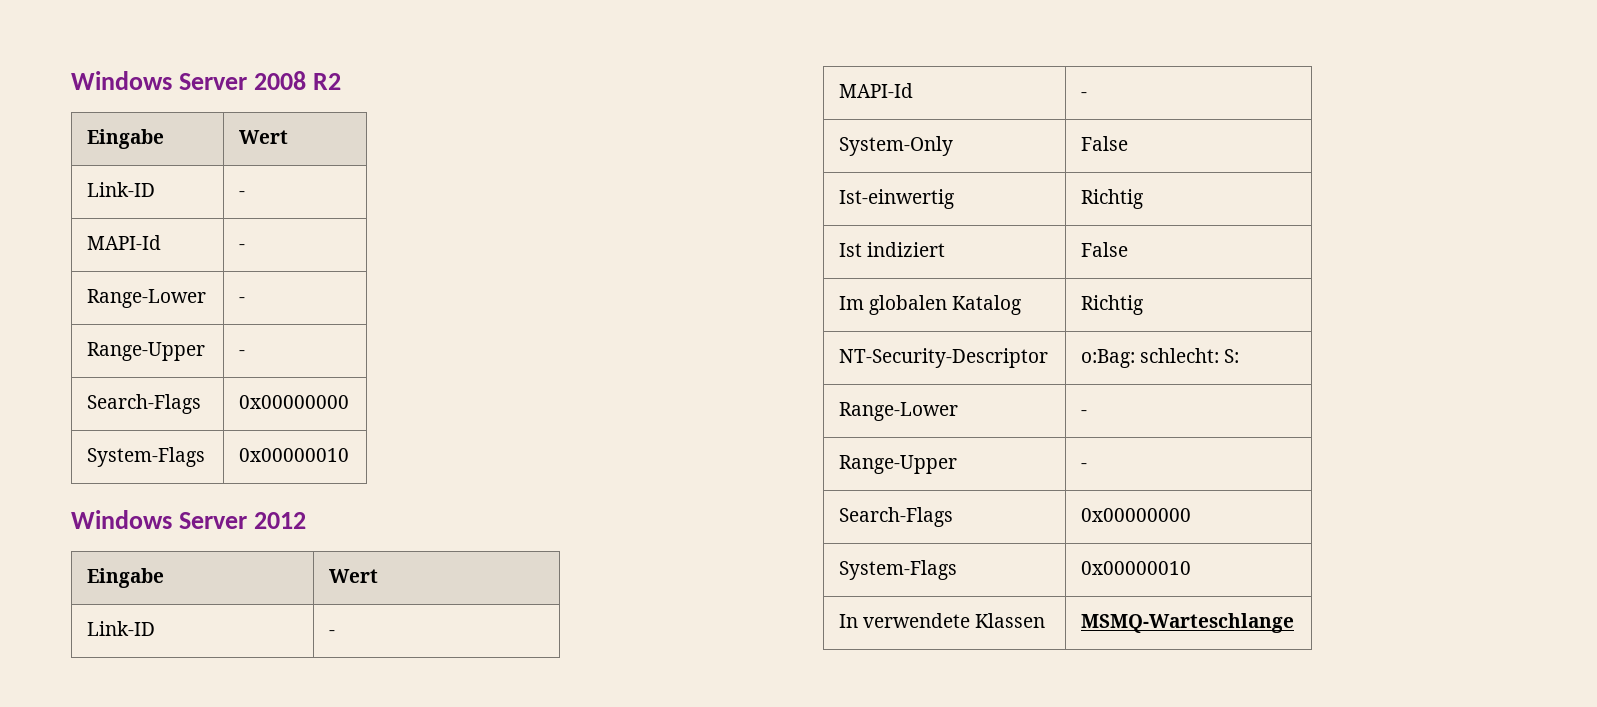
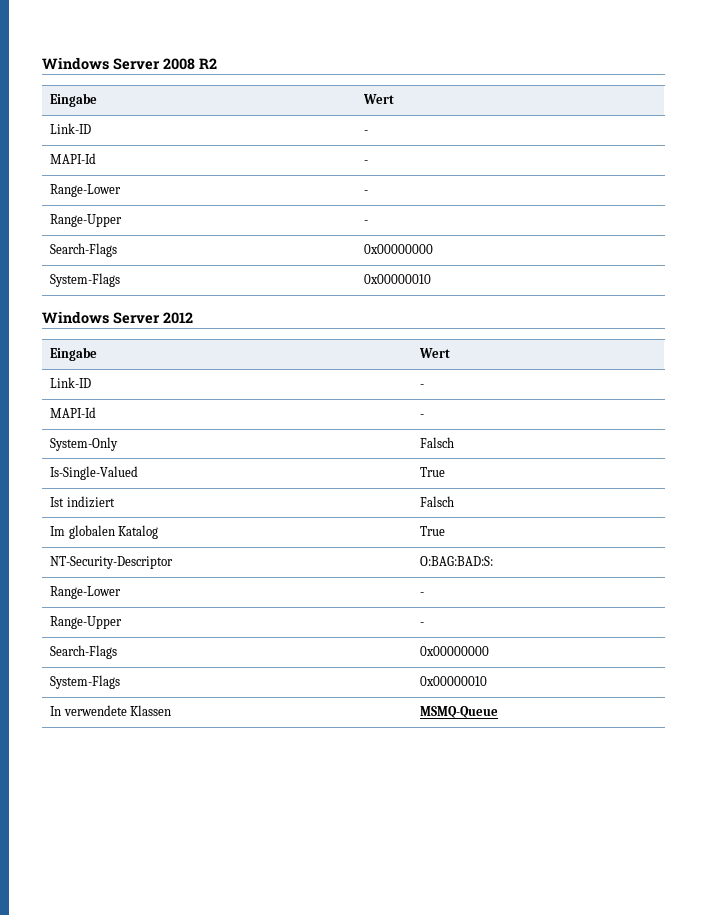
- System-Only | False
- Ist-einwertig | Richtig
+ System-Only | Falsch
+ Is-Single-Valued | True
- Ist indiziert | False
+ Ist indiziert | Falsch
- Im globalen Katalog | Richtig
+ Im globalen Katalog | True
- NT-Security-Descriptor | o:Bag: schlecht: S:
+ NT-Security-Descriptor | O:BAG:BAD:S:
- In verwendete Klassen | MSMQ-Warteschlange
+ In verwendete Klassen | MSMQ-Queue

